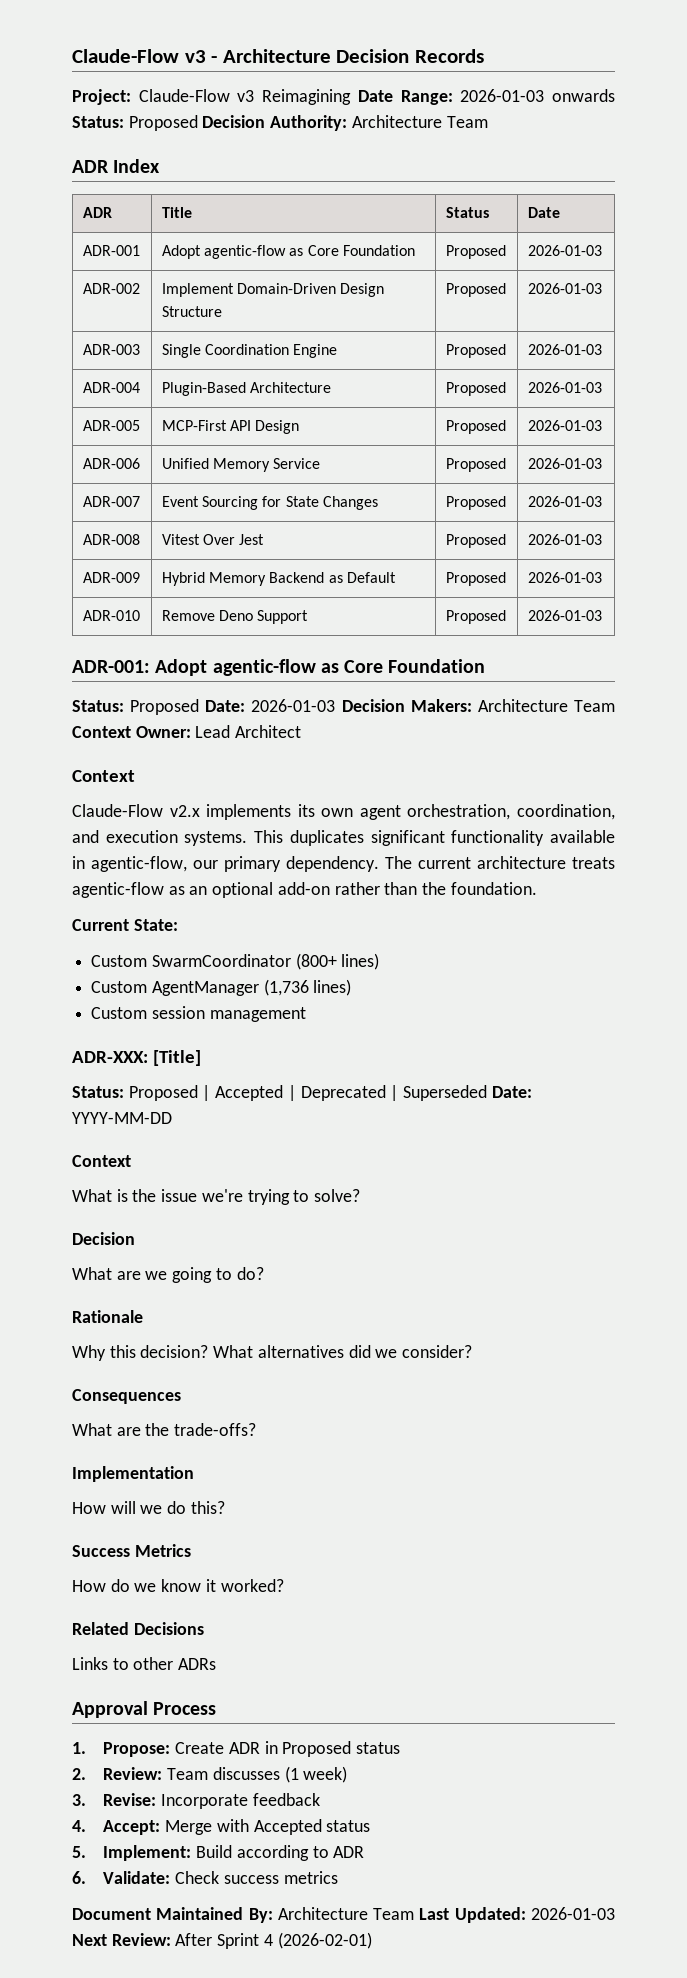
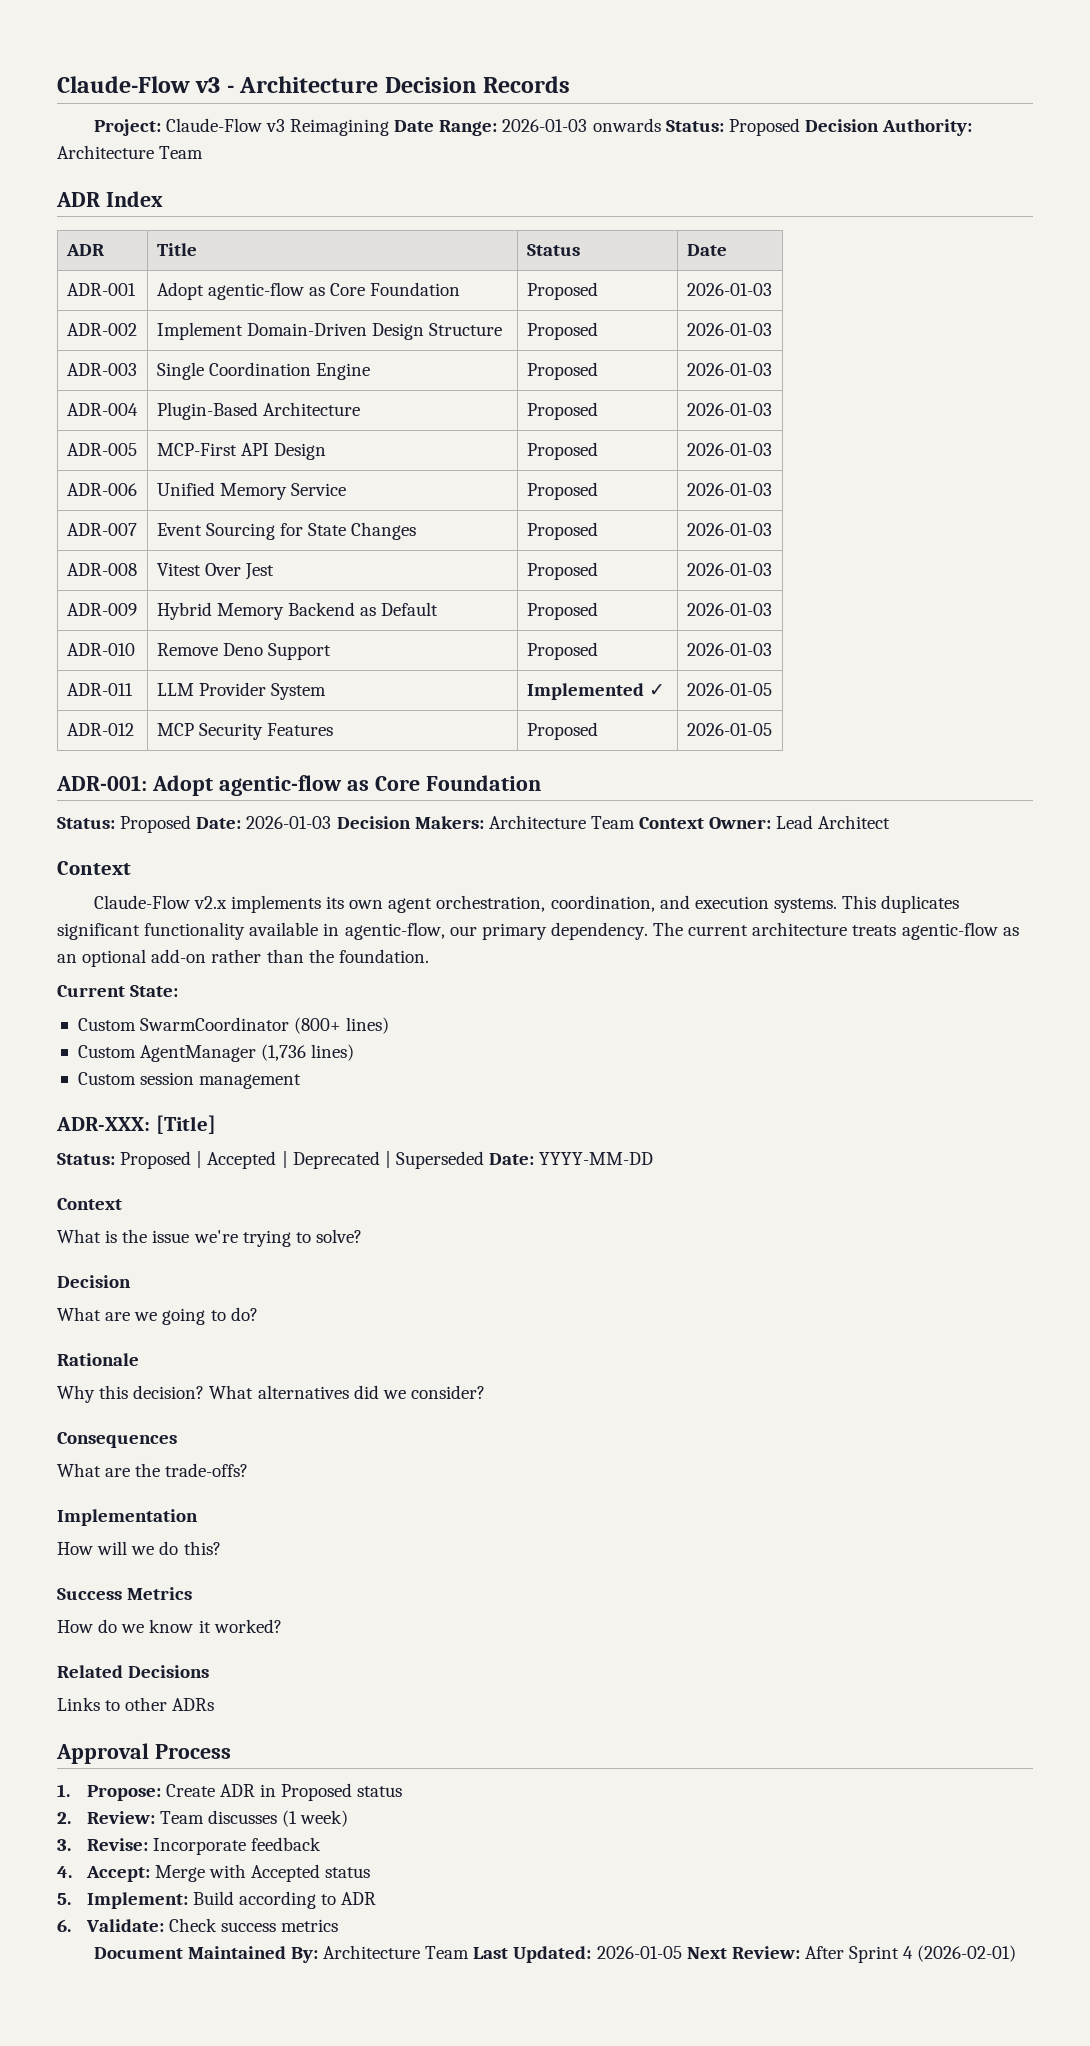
+ ADR-011 | LLM Provider System | Implemented ✓ | 2026-01-05
+ ADR-012 | MCP Security Features | Proposed | 2026-01-05
- Document Maintained By: Architecture Team Last Updated: 2026-01-03 Next Review: After Sprint 4 (2026-02-01)
+ Document Maintained By: Architecture Team Last Updated: 2026-01-05 Next Review: After Sprint 4 (2026-02-01)

